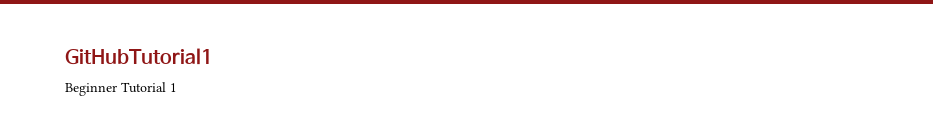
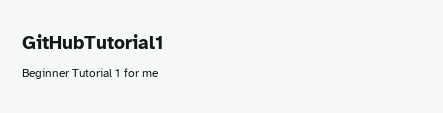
- Beginner Tutorial 1
+ Beginner Tutorial 1 for me

